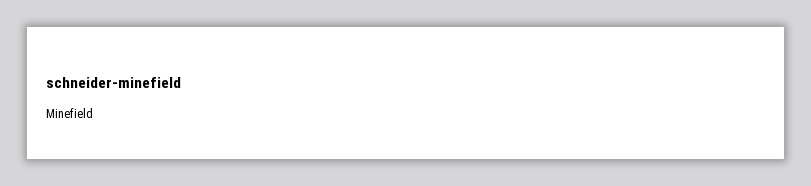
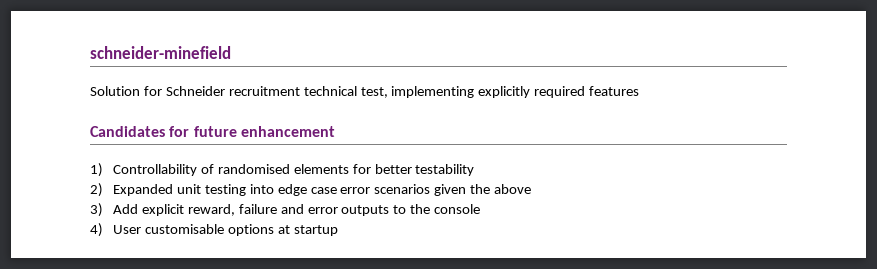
- Minefield
+ Solution for Schneider recruitment technical test, implementing explicitly required features
+ Candidates for future enhancement
+ 1) Controllability of randomised elements for better testability
+ 2) Expanded unit testing into edge case error scenarios given the above
+ 3) Add explicit reward, failure and error outputs to the console
+ 4) User customisable options at startup

